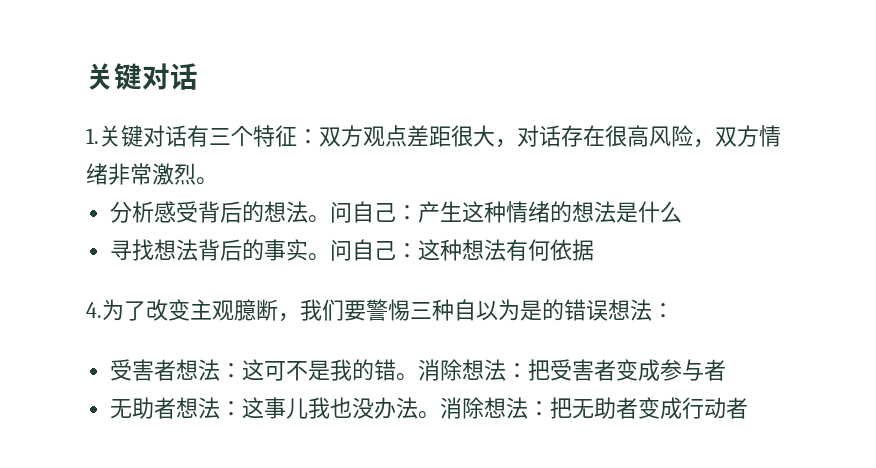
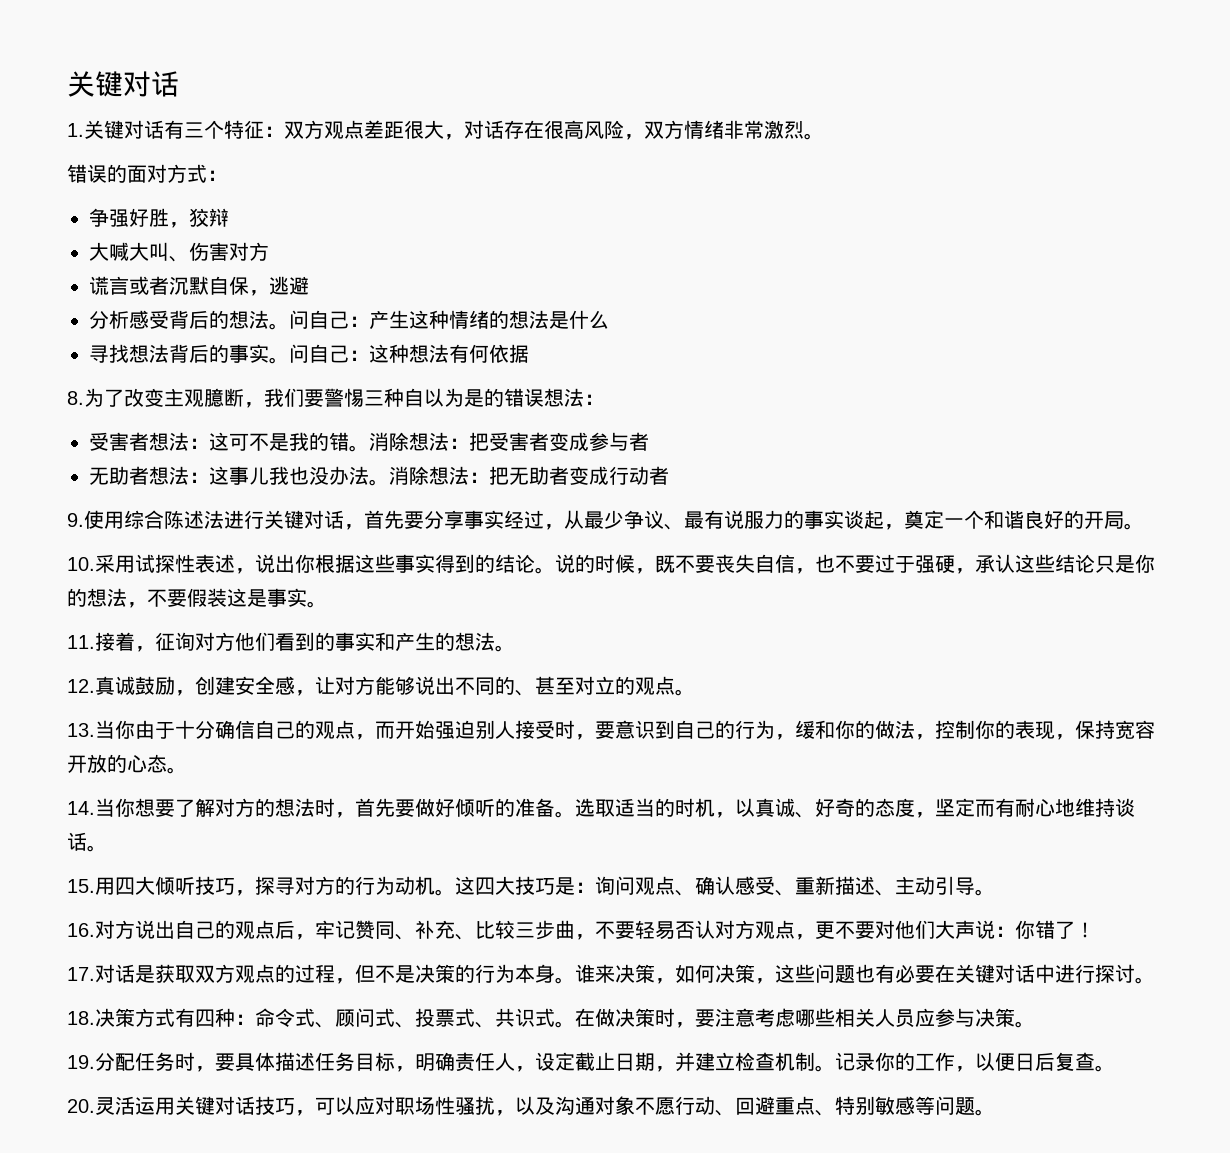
+ 错误的面对方式：
+ 争强好胜，狡辩
+ 大喊大叫、伤害对方
+ 谎言或者沉默自保，逃避
- 4.为了改变主观臆断，我们要警惕三种自以为是的错误想法：
+ 8.为了改变主观臆断，我们要警惕三种自以为是的错误想法：
+ 9.使用综合陈述法进行关键对话，首先要分享事实经过，从最少争议、最有说服力的事实谈起，奠定一个和谐良好的开局。
+ 10.采用试探性表述，说出你根据这些事实得到的结论。说的时候，既不要丧失自信，也不要过于强硬，承认这些结论只是你的想法，不要假装这是事实。
+ 11.接着，征询对方他们看到的事实和产生的想法。
+ 12.真诚鼓励，创建安全感，让对方能够说出不同的、甚至对立的观点。
+ 13.当你由于十分确信自己的观点，而开始强迫别人接受时，要意识到自己的行为，缓和你的做法，控制你的表现，保持宽容开放的心态。
+ 14.当你想要了解对方的想法时，首先要做好倾听的准备。选取适当的时机，以真诚、好奇的态度，坚定而有耐心地维持谈话。
+ 15.用四大倾听技巧，探寻对方的行为动机。这四大技巧是：询问观点、确认感受、重新描述、主动引导。
+ 16.对方说出自己的观点后，牢记赞同、补充、比较三步曲，不要轻易否认对方观点，更不要对他们大声说：你错了！
+ 17.对话是获取双方观点的过程，但不是决策的行为本身。谁来决策，如何决策，这些问题也有必要在关键对话中进行探讨。
+ 18.决策方式有四种：命令式、顾问式、投票式、共识式。在做决策时，要注意考虑哪些相关人员应参与决策。
+ 19.分配任务时，要具体描述任务目标，明确责任人，设定截止日期，并建立检查机制。记录你的工作，以便日后复查。
+ 20.灵活运用关键对话技巧，可以应对职场性骚扰，以及沟通对象不愿行动、回避重点、特别敏感等问题。

